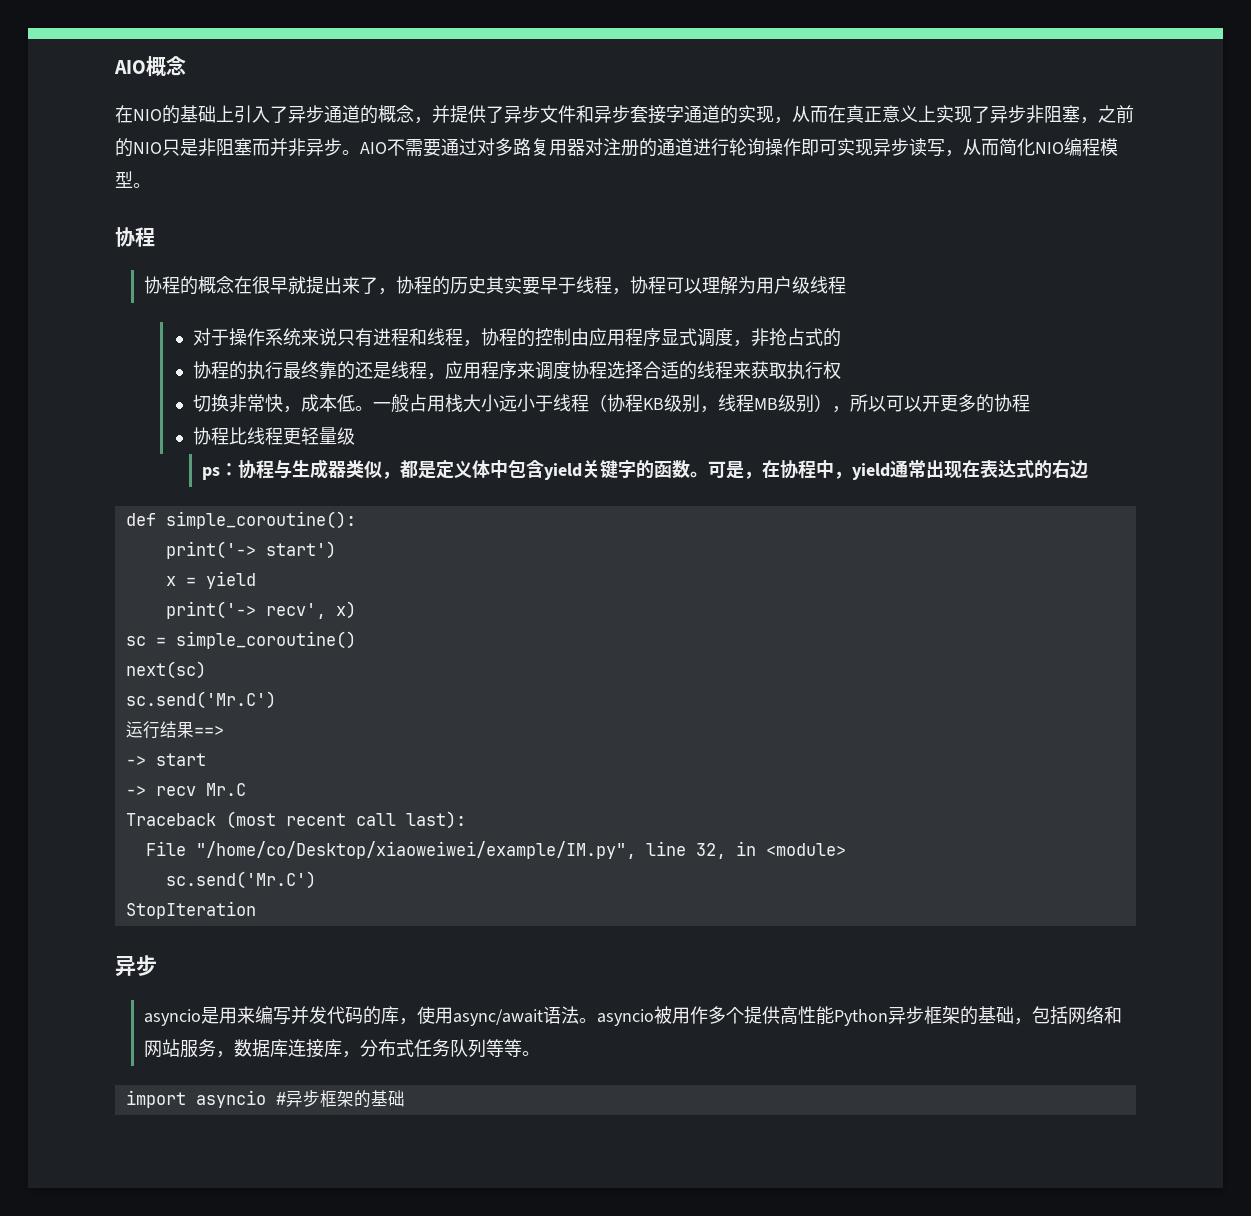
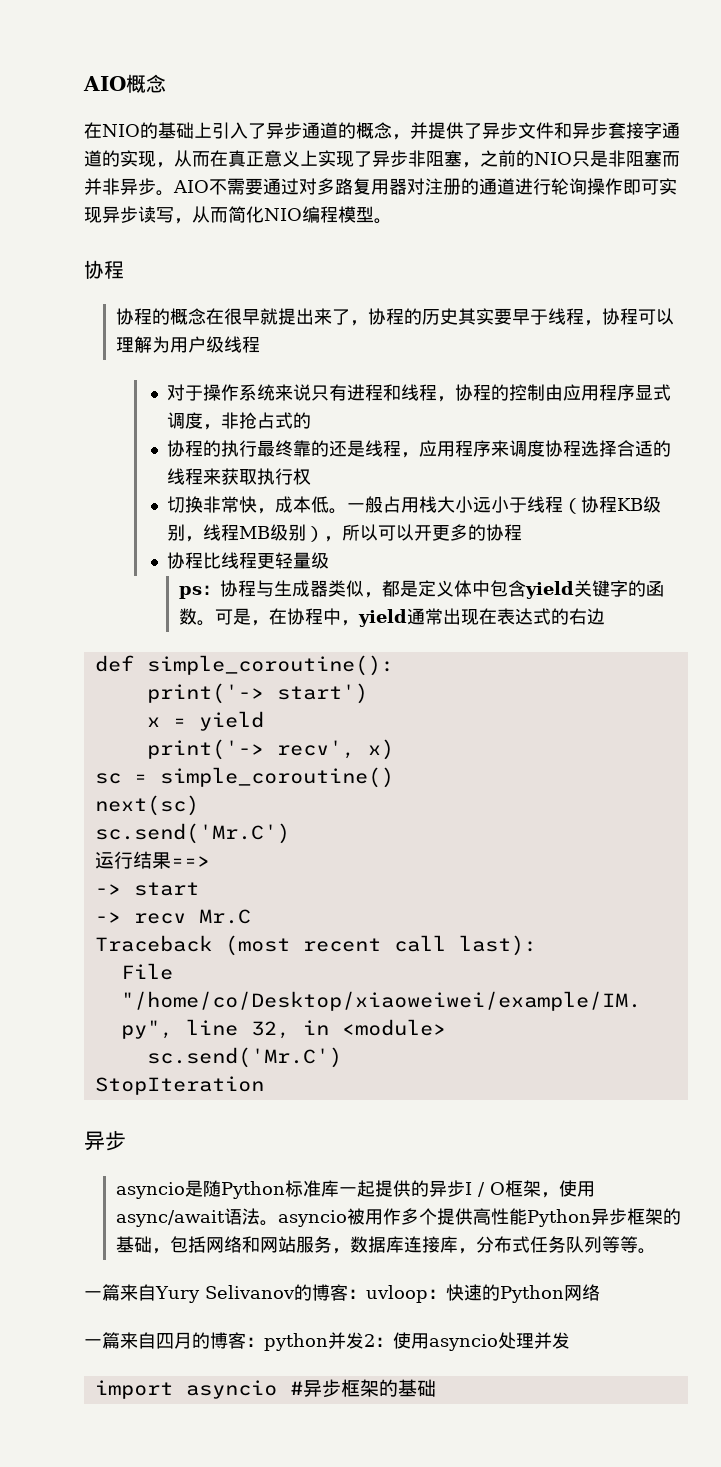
- asyncio是用来编写并发代码的库，使用async/await语法。asyncio被用作多个提供高性能Python异步框架的基础，包括网络和网站服务，数据库连接库，分布式任务队列等等。
+ asyncio是随Python标准库一起提供的异步I / O框架，使用async/await语法。asyncio被用作多个提供高性能Python异步框架的基础，包括网络和网站服务，数据库连接库，分布式任务队列等等。
+ 一篇来自Yury Selivanov的博客：uvloop：快速的Python网络
+ 一篇来自四月的博客：python并发2：使用asyncio处理并发

